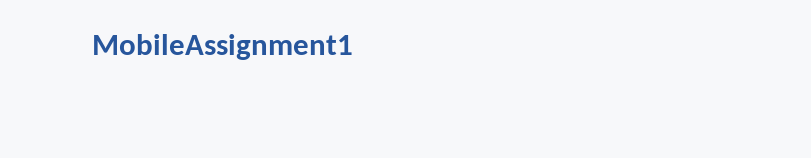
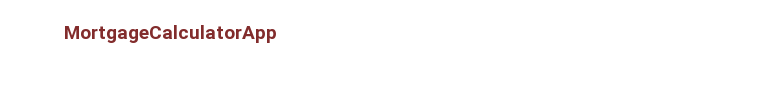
- MobileAssignment1
+ MortgageCalculatorApp

